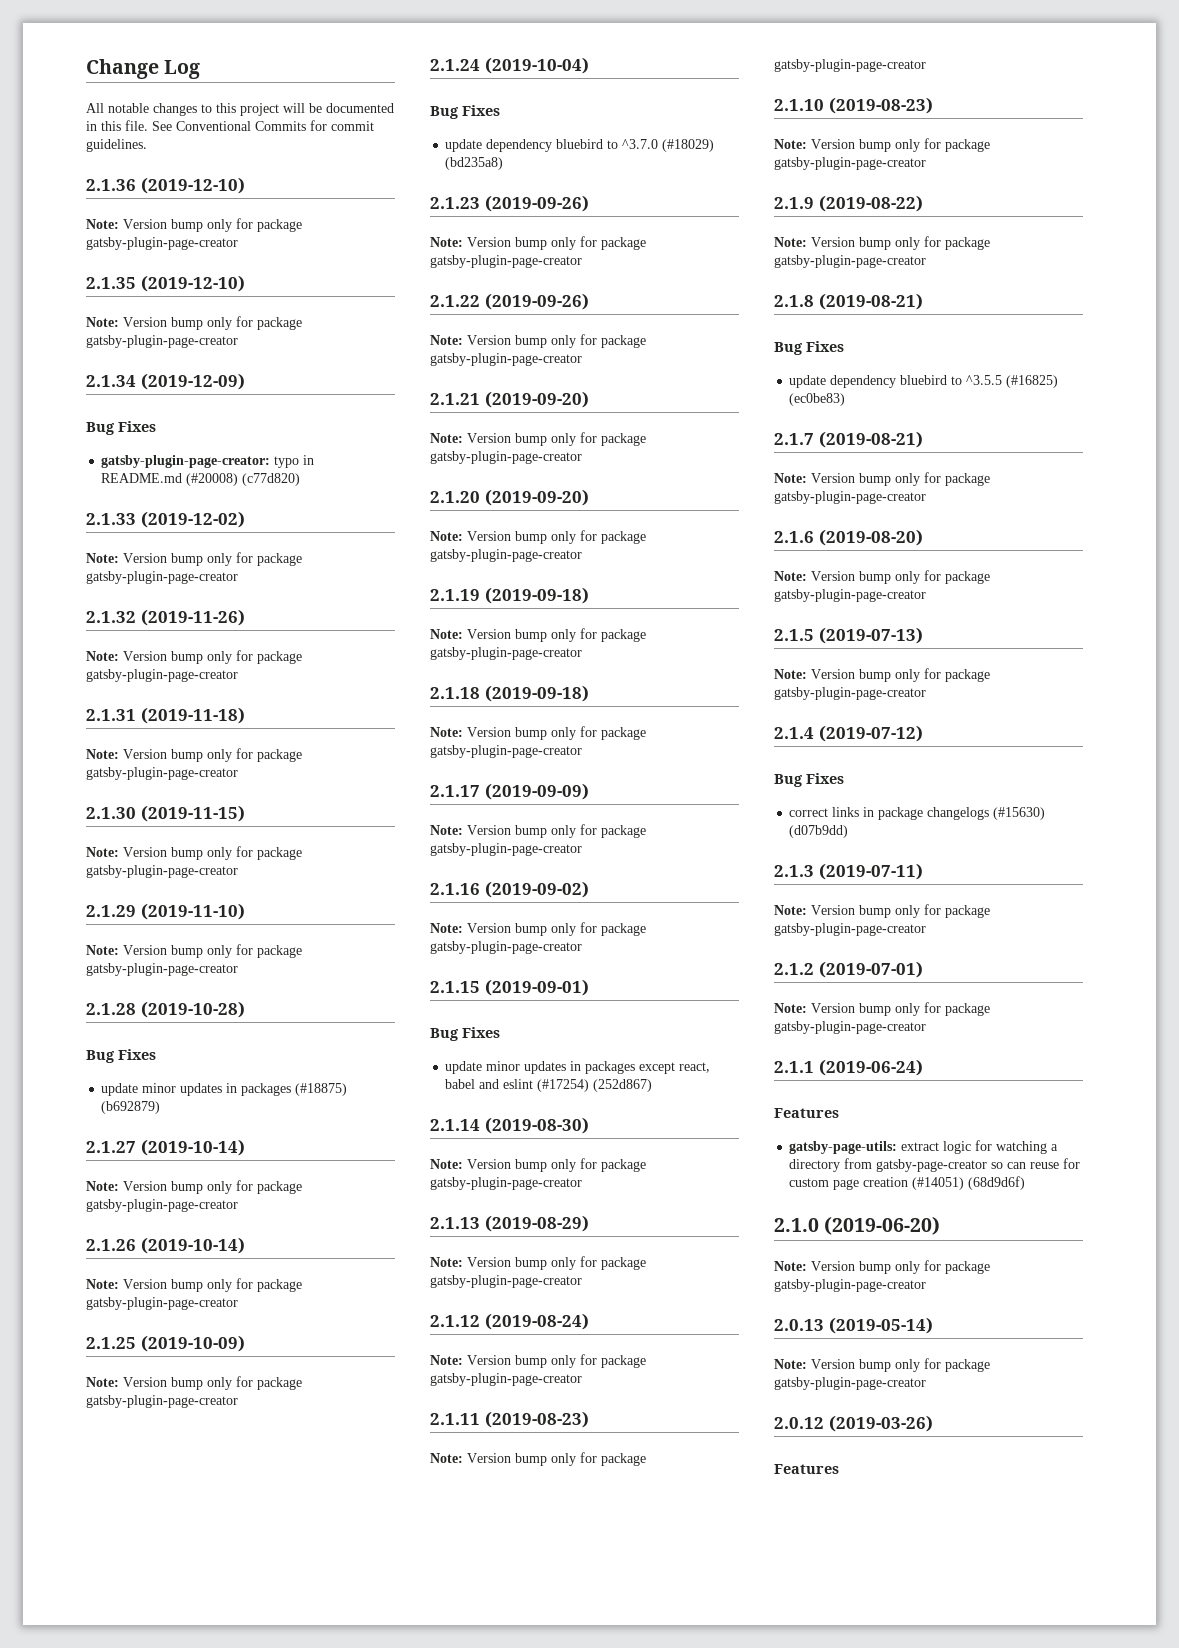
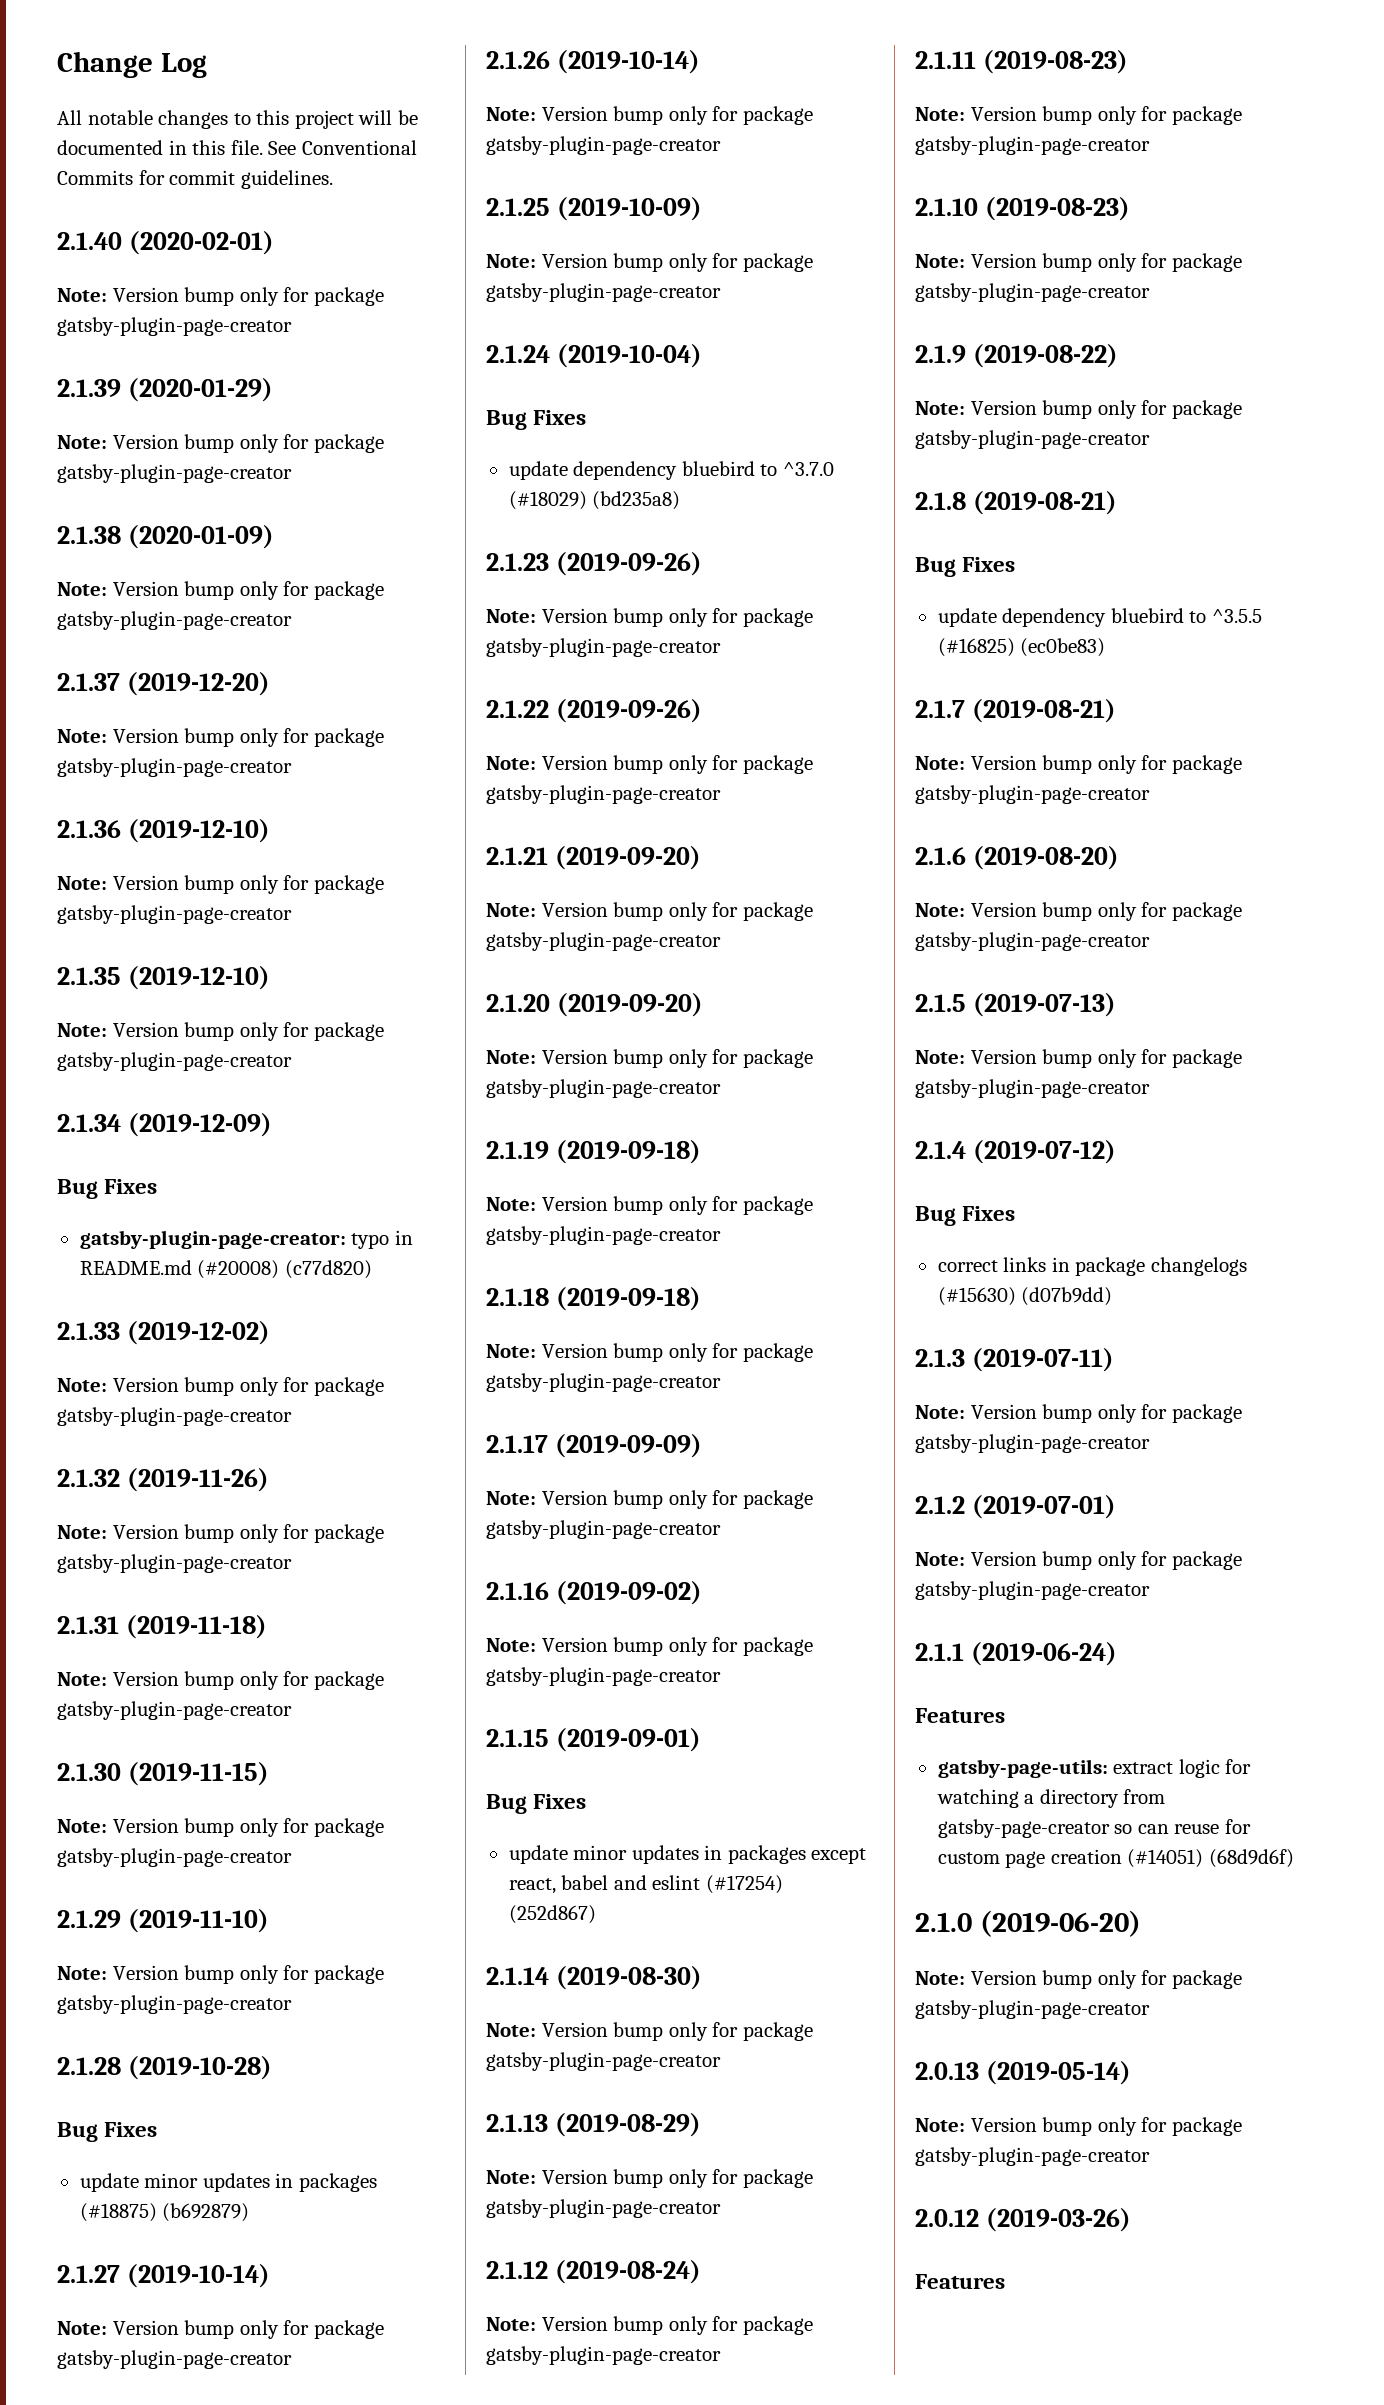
+ 2.1.40 (2020-02-01)
+ Note: Version bump only for package gatsby-plugin-page-creator
+ 2.1.39 (2020-01-29)
+ Note: Version bump only for package gatsby-plugin-page-creator
+ 2.1.38 (2020-01-09)
+ Note: Version bump only for package gatsby-plugin-page-creator
+ 2.1.37 (2019-12-20)
+ Note: Version bump only for package gatsby-plugin-page-creator

